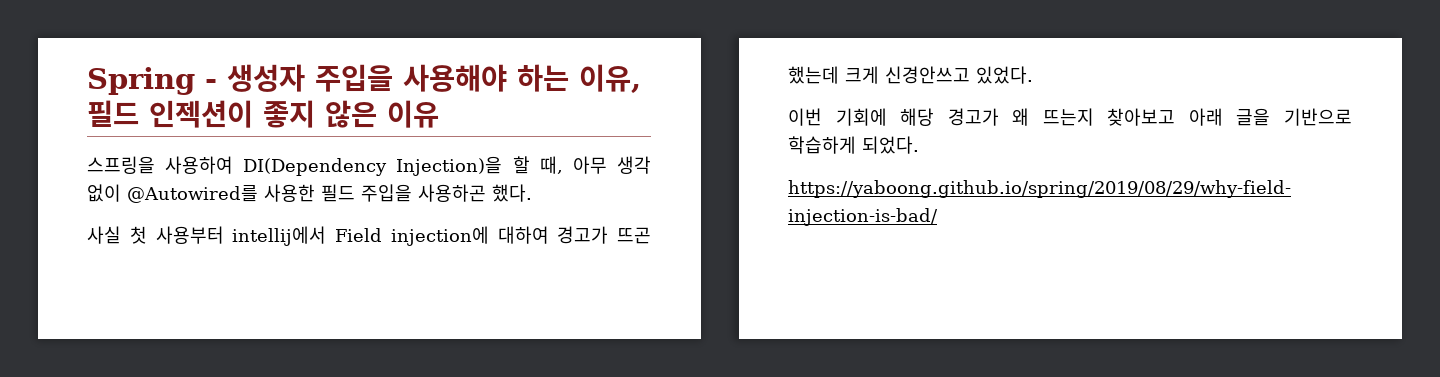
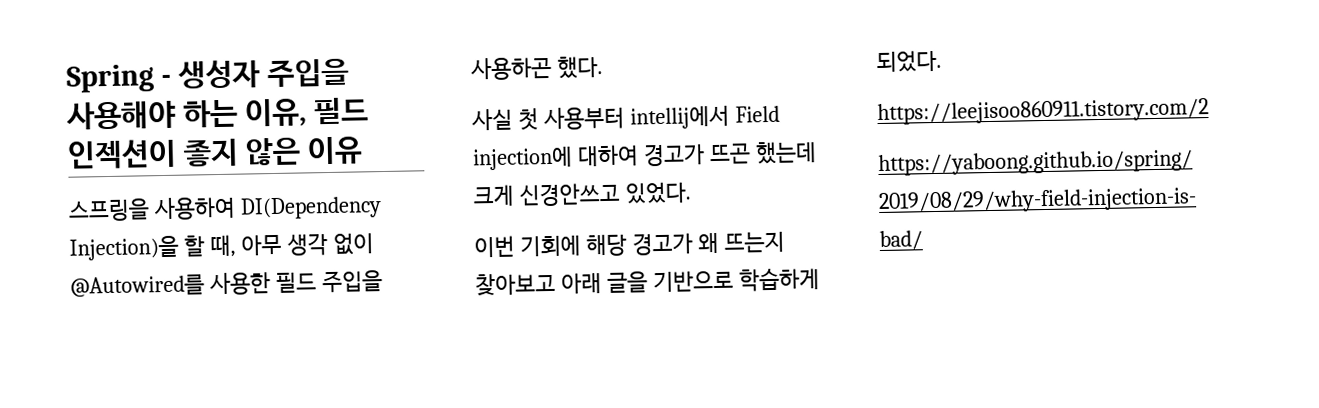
+ https://leejisoo860911.tistory.com/2

